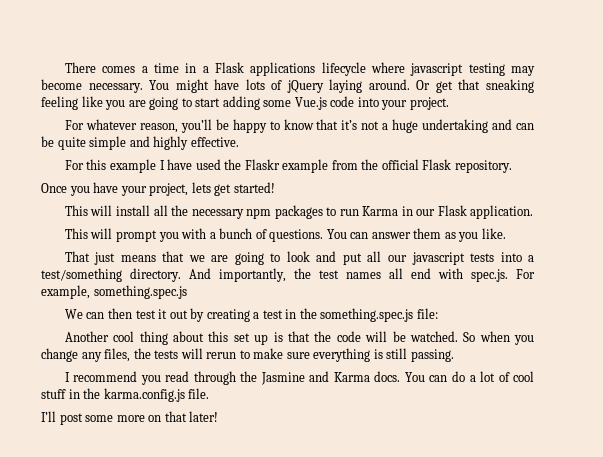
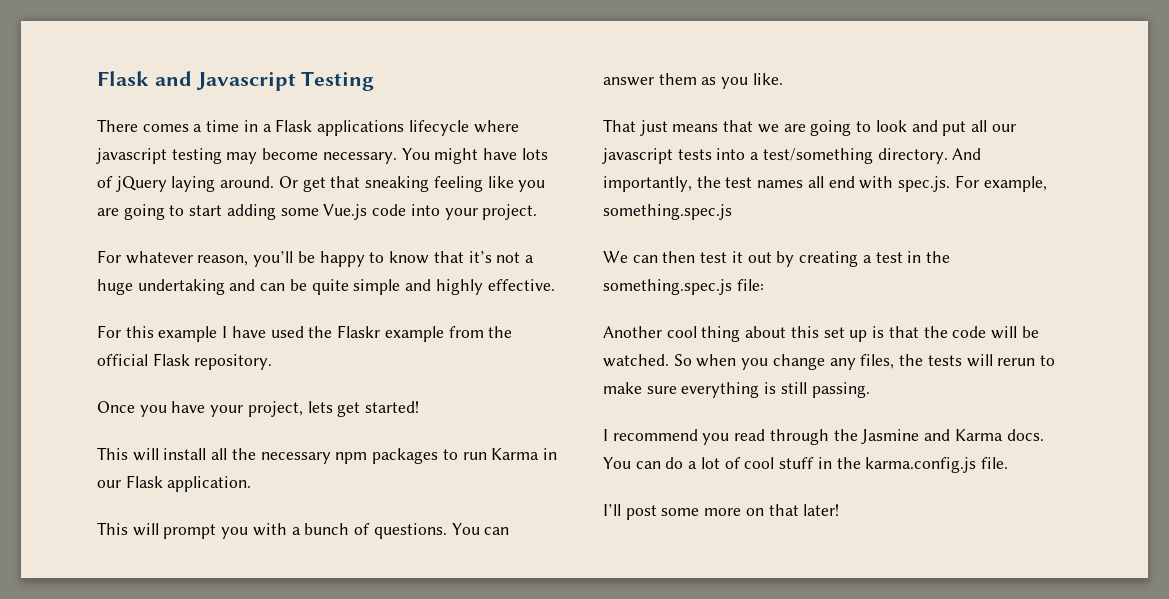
+ Flask and Javascript Testing

